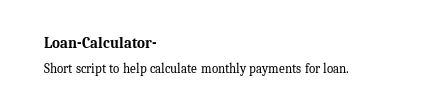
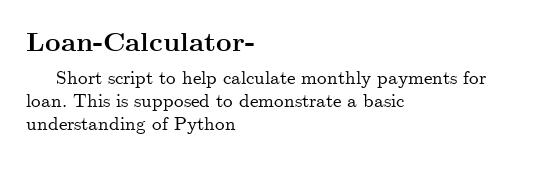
+ This is supposed to demonstrate a basic understanding of Python

